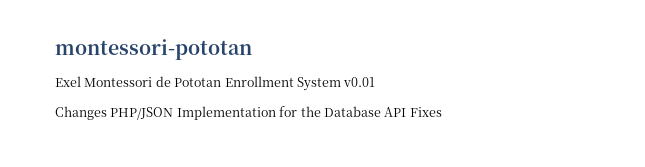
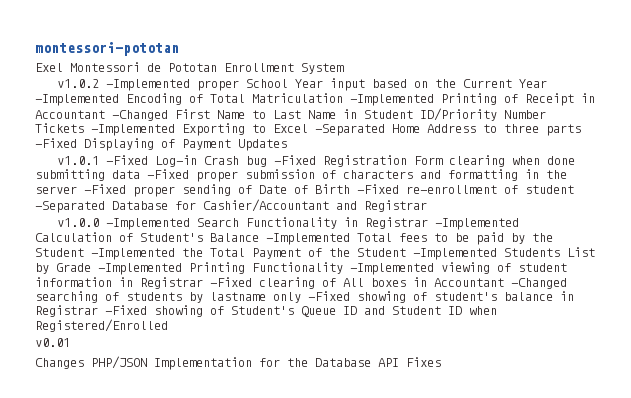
- Exel Montessori de Pototan Enrollment System v0.01
+ Exel Montessori de Pototan Enrollment System
+ v1.0.2 -Implemented proper School Year input based on the Current Year -Implemented Encoding of Total Matriculation -Implemented Printing of Receipt in Accountant -Changed First Name to Last Name in Student ID/Priority Number Tickets -Implemented Exporting to Excel -Separated Home Address to three parts -Fixed Displaying of Payment Updates
+ v1.0.1 -Fixed Log-in Crash bug -Fixed Registration Form clearing when done submitting data -Fixed proper submission of characters and formatting in the server -Fixed proper sending of Date of Birth -Fixed re-enrollment of student -Separated Database for Cashier/Accountant and Registrar
+ v1.0.0 -Implemented Search Functionality in Registrar -Implemented Calculation of Student's Balance -Implemented Total fees to be paid by the Student -Implemented the Total Payment of the Student -Implemented Students List by Grade -Implemented Printing Functionality -Implemented viewing of student information in Registrar -Fixed clearing of All boxes in Accountant -Changed searching of students by lastname only -Fixed showing of student's balance in Registrar -Fixed showing of Student's Queue ID and Student ID when Registered/Enrolled
+ v0.01

